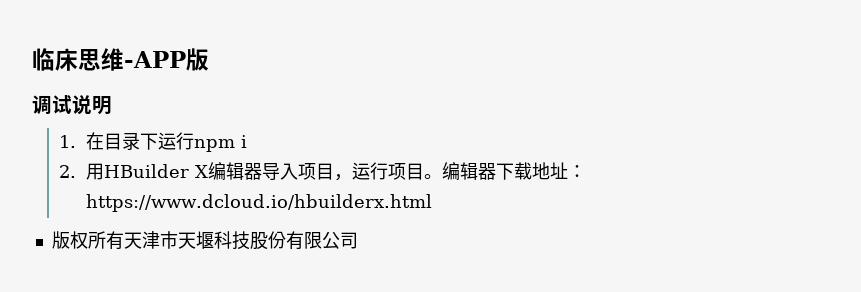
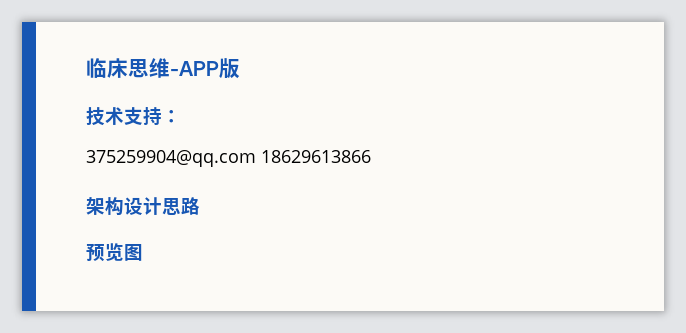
- 调试说明
- 1.在目录下运行npm i
- 2.用HBuilder X编辑器导入项目，运行项目。编辑器下载地址：https://www.dcloud.io/hbuilderx.html
- 版权所有天津市天堰科技股份有限公司
+ 技术支持：
+ 375259904@qq.com 18629613866
+ 架构设计思路
+ 预览图

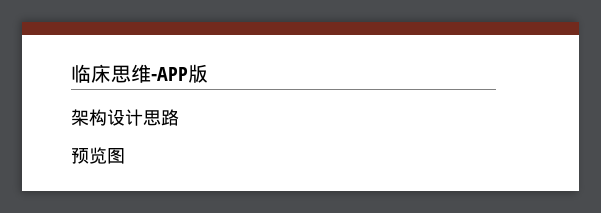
- 技术支持：
- 375259904@qq.com 18629613866

